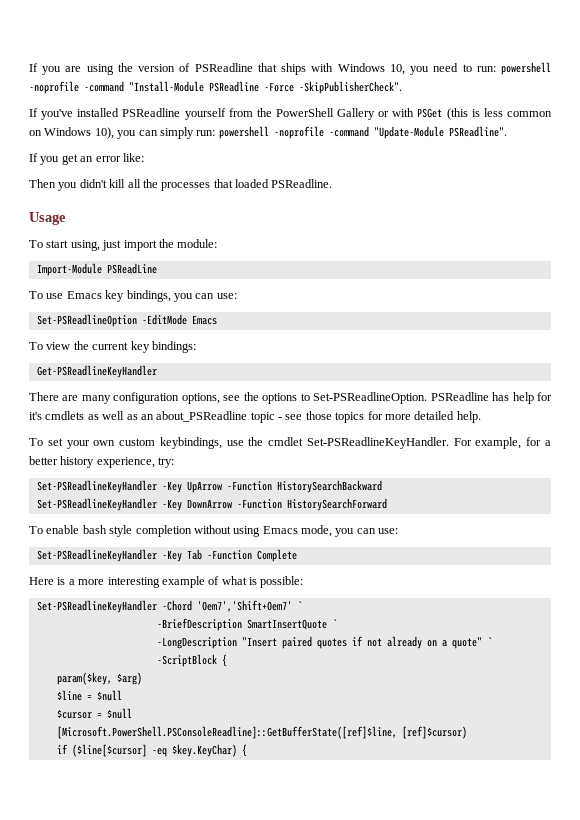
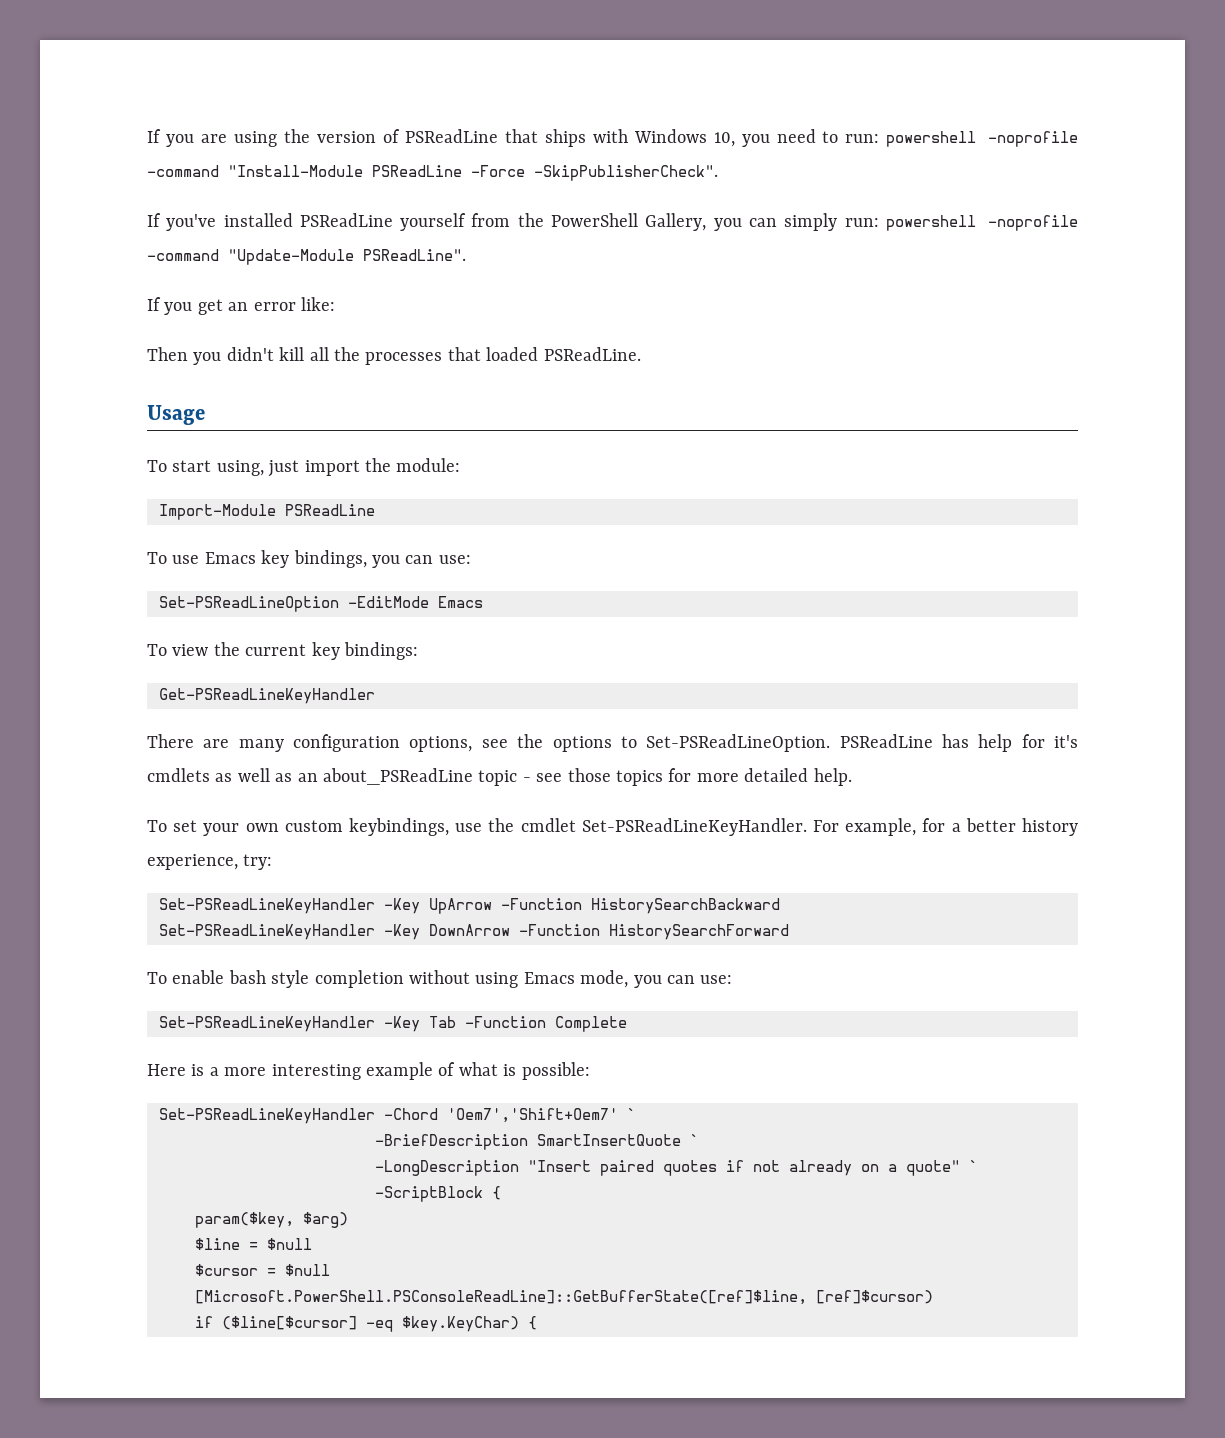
- If you are using the version of PSReadline that ships with Windows 10, you need to run: powershell -noprofile -command "Install-Module PSReadline -Force -SkipPublisherCheck".
+ If you are using the version of PSReadLine that ships with Windows 10, you need to run: powershell -noprofile -command "Install-Module PSReadLine -Force -SkipPublisherCheck".
- If you've installed PSReadline yourself from the PowerShell Gallery or with PSGet (this is less common on Windows 10), you can simply run: powershell -noprofile -command "Update-Module PSReadline".
+ If you've installed PSReadLine yourself from the PowerShell Gallery, you can simply run: powershell -noprofile -command "Update-Module PSReadLine".
- Then you didn't kill all the processes that loaded PSReadline.
+ Then you didn't kill all the processes that loaded PSReadLine.
- Set-PSReadlineOption -EditMode Emacs
+ Set-PSReadLineOption -EditMode Emacs
- Get-PSReadlineKeyHandler
+ Get-PSReadLineKeyHandler
- There are many configuration options, see the options to Set-PSReadlineOption. PSReadline has help for it's cmdlets as well as an about_PSReadline topic - see those topics for more detailed help.
+ There are many configuration options, see the options to Set-PSReadLineOption. PSReadLine has help for it's cmdlets as well as an about_PSReadLine topic - see those topics for more detailed help.
- To set your own custom keybindings, use the cmdlet Set-PSReadlineKeyHandler.
+ To set your own custom keybindings, use the cmdlet Set-PSReadLineKeyHandler.
- Set-PSReadlineKeyHandler -Key UpArrow -Function HistorySearchBackward
+ Set-PSReadLineKeyHandler -Key UpArrow -Function HistorySearchBackward
- Set-PSReadlineKeyHandler -Key DownArrow -Function HistorySearchForward
+ Set-PSReadLineKeyHandler -Key DownArrow -Function HistorySearchForward
- Set-PSReadlineKeyHandler -Key Tab -Function Complete
+ Set-PSReadLineKeyHandler -Key Tab -Function Complete
- Set-PSReadlineKeyHandler -Chord 'Oem7','Shift+Oem7' `
+ Set-PSReadLineKeyHandler -Chord 'Oem7','Shift+Oem7' `
- [Microsoft.PowerShell.PSConsoleReadline]::GetBufferState([ref]$line, [ref]$cursor)
+ [Microsoft.PowerShell.PSConsoleReadLine]::GetBufferState([ref]$line, [ref]$cursor)

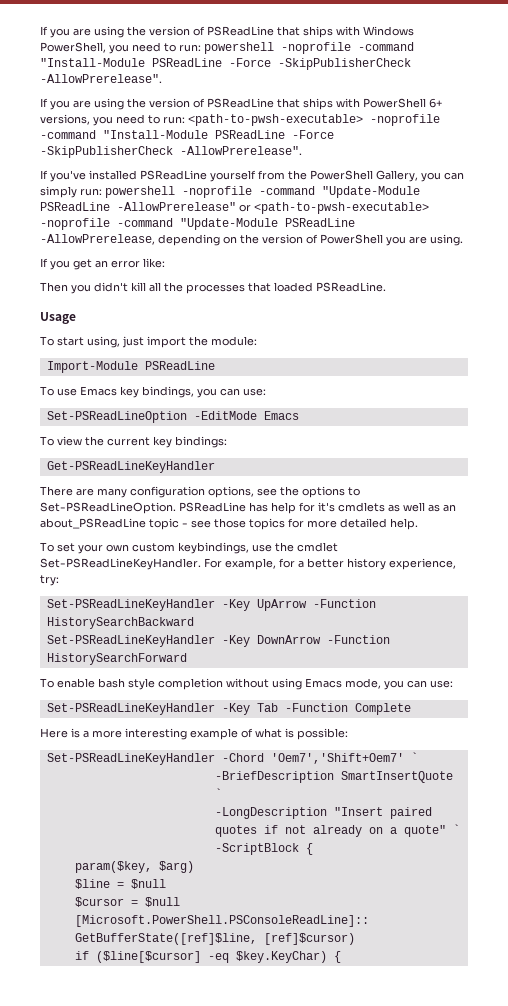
- If you are using the version of PSReadLine that ships with Windows 10, you need to run: powershell -noprofile -command "Install-Module PSReadLine -Force -SkipPublisherCheck".
+ If you are using the version of PSReadLine that ships with Windows PowerShell, you need to run: powershell -noprofile -command "Install-Module PSReadLine -Force -SkipPublisherCheck -AllowPrerelease".
+ If you are using the version of PSReadLine that ships with PowerShell 6+ versions, you need to run: <path-to-pwsh-executable> -noprofile -command "Install-Module PSReadLine -Force -SkipPublisherCheck -AllowPrerelease".
- If you've installed PSReadLine yourself from the PowerShell Gallery, you can simply run: powershell -noprofile -command "Update-Module PSReadLine".
+ If you've installed PSReadLine yourself from the PowerShell Gallery, you can simply run: powershell -noprofile -command "Update-Module PSReadLine -AllowPrerelease" or <path-to-pwsh-executable> -noprofile -command "Update-Module PSReadLine -AllowPrerelease, depending on the version of PowerShell you are using.

